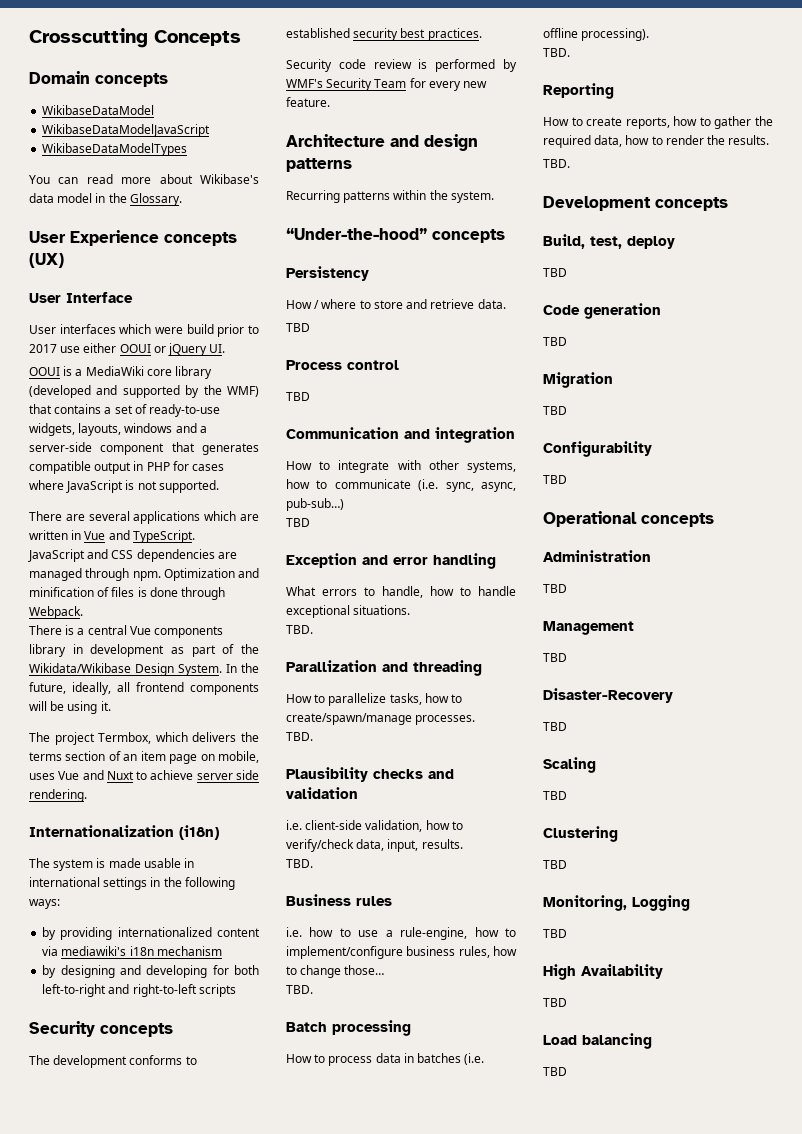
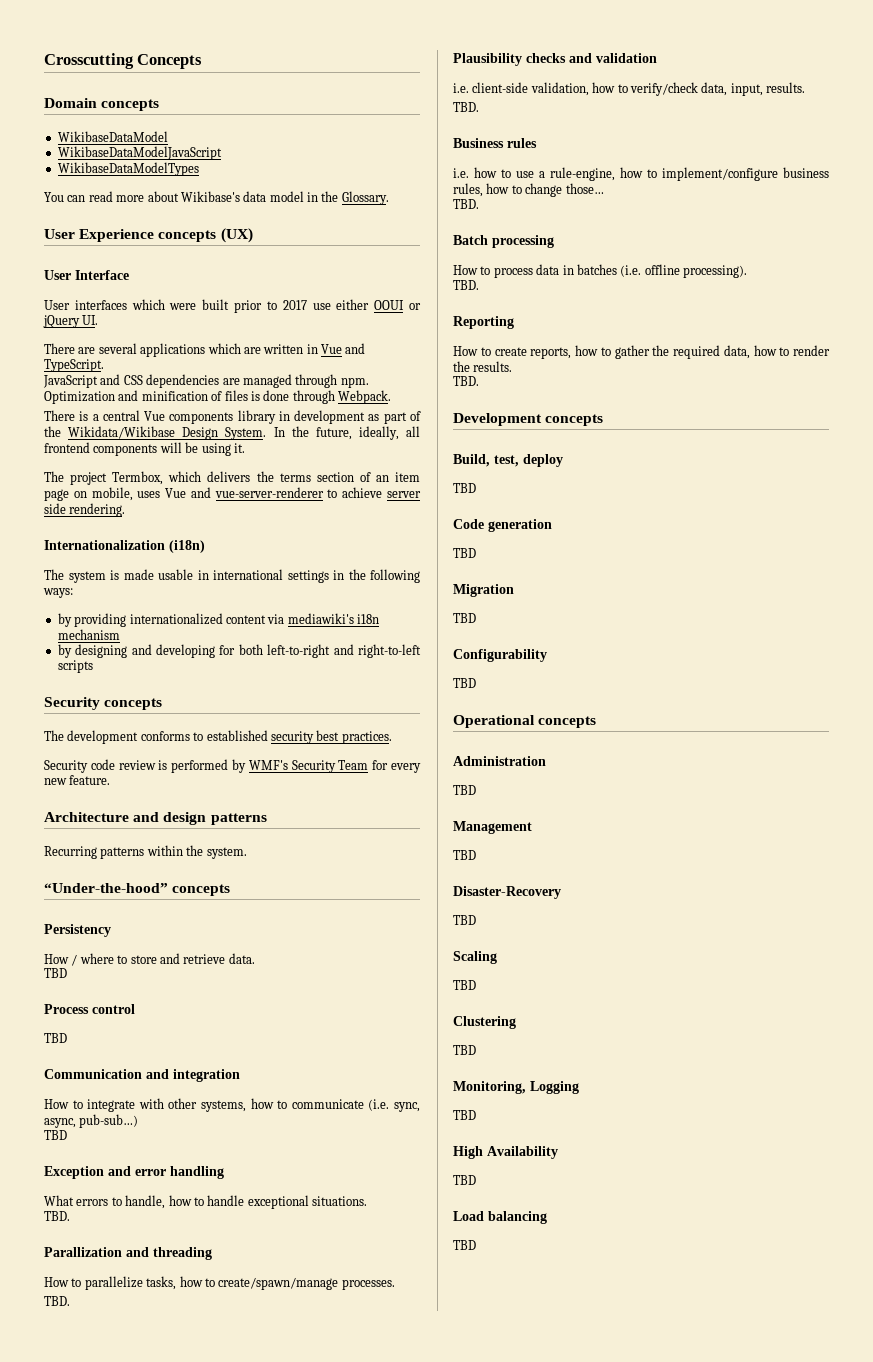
- User interfaces which were build prior to 2017 use either OOUI or jQuery UI.
+ User interfaces which were built prior to 2017 use either OOUI or jQuery UI.
- OOUI is a MediaWiki core library (developed and supported by the WMF) that contains a set of ready-to-use widgets, layouts, windows and a server-side component that generates compatible output in PHP for cases where JavaScript is not supported.
- The project Termbox, which delivers the terms section of an item page on mobile, uses Vue and Nuxt to achieve server side rendering.
+ The project Termbox, which delivers the terms section of an item page on mobile, uses Vue and vue-server-renderer to achieve server side rendering.

